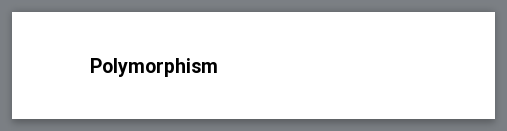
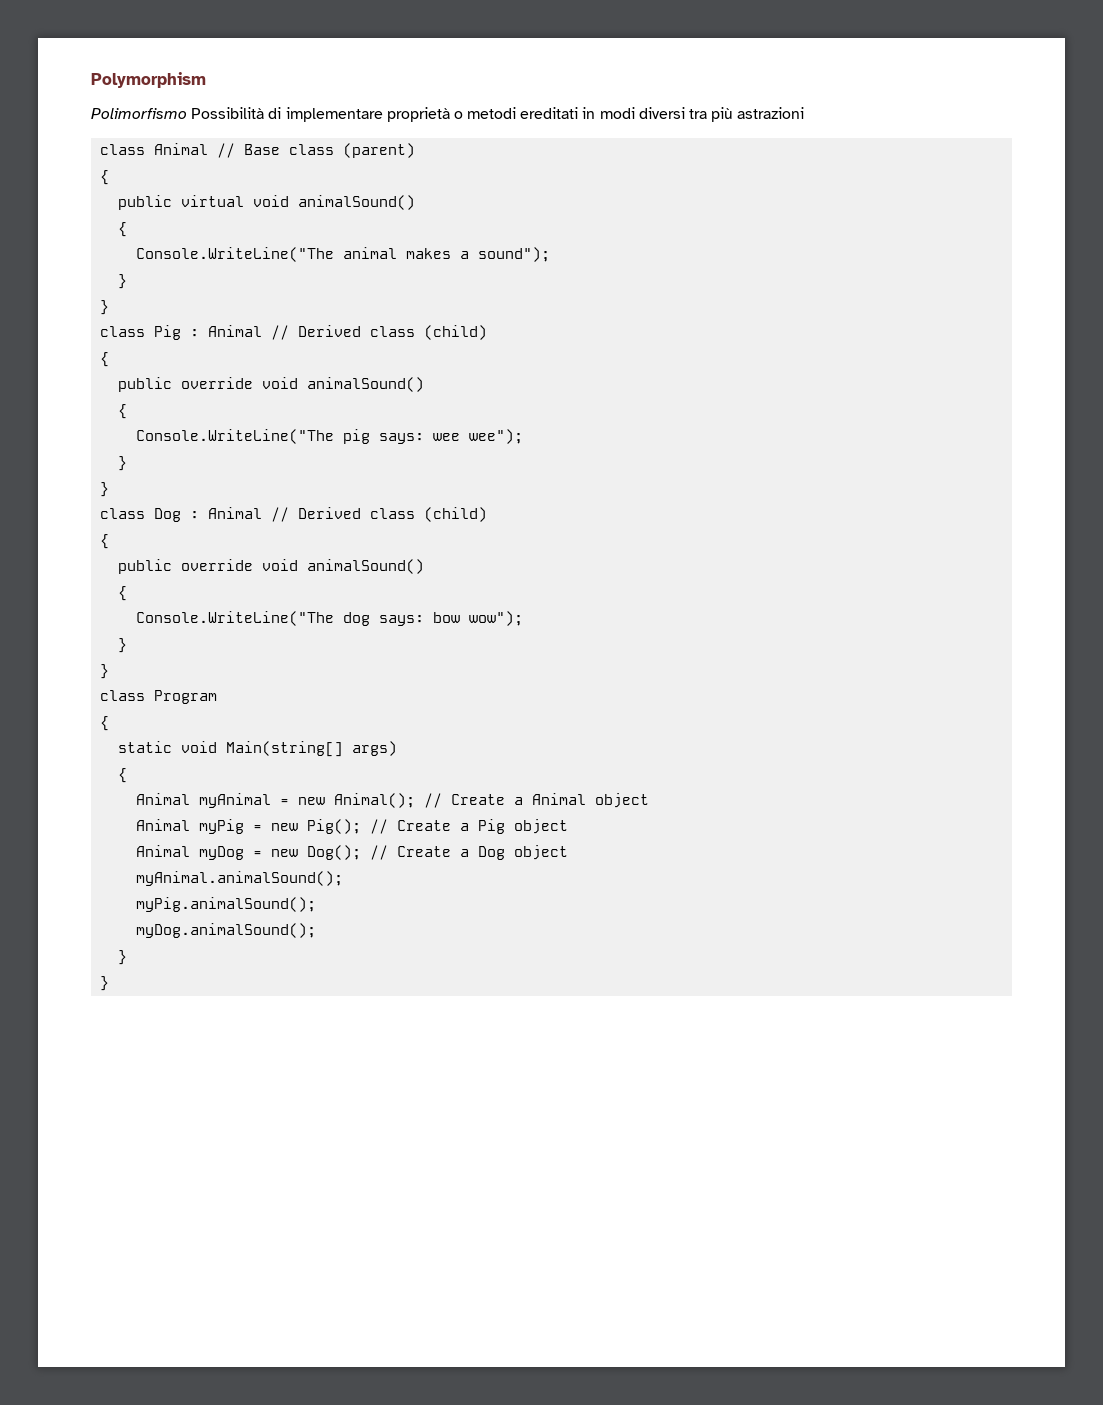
+ Polimorfismo Possibilità di implementare proprietà o metodi ereditati in modi diversi tra più astrazioni
+ class Animal // Base class (parent)
+ {
+ public virtual void animalSound()
+ {
+ Console.WriteLine("The animal makes a sound");
+ }
+ }
+ class Pig : Animal // Derived class (child)
+ {
+ public override void animalSound()
+ {
+ Console.WriteLine("The pig says: wee wee");
+ }
+ }
+ class Dog : Animal // Derived class (child)
+ {
+ public override void animalSound()
+ {
+ Console.WriteLine("The dog says: bow wow");
+ }
+ }
+ class Program
+ {
+ static void Main(string[] args)
+ {
+ Animal myAnimal = new Animal(); // Create a Animal object
+ Animal myPig = new Pig(); // Create a Pig object
+ Animal myDog = new Dog(); // Create a Dog object
+ myAnimal.animalSound();
+ myPig.animalSound();
+ myDog.animalSound();
+ }
+ }

